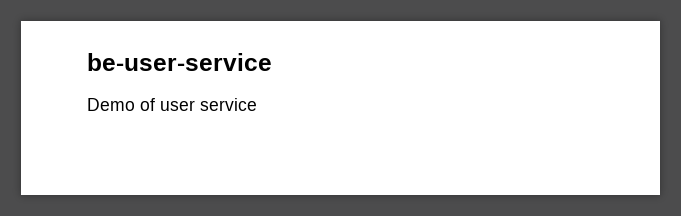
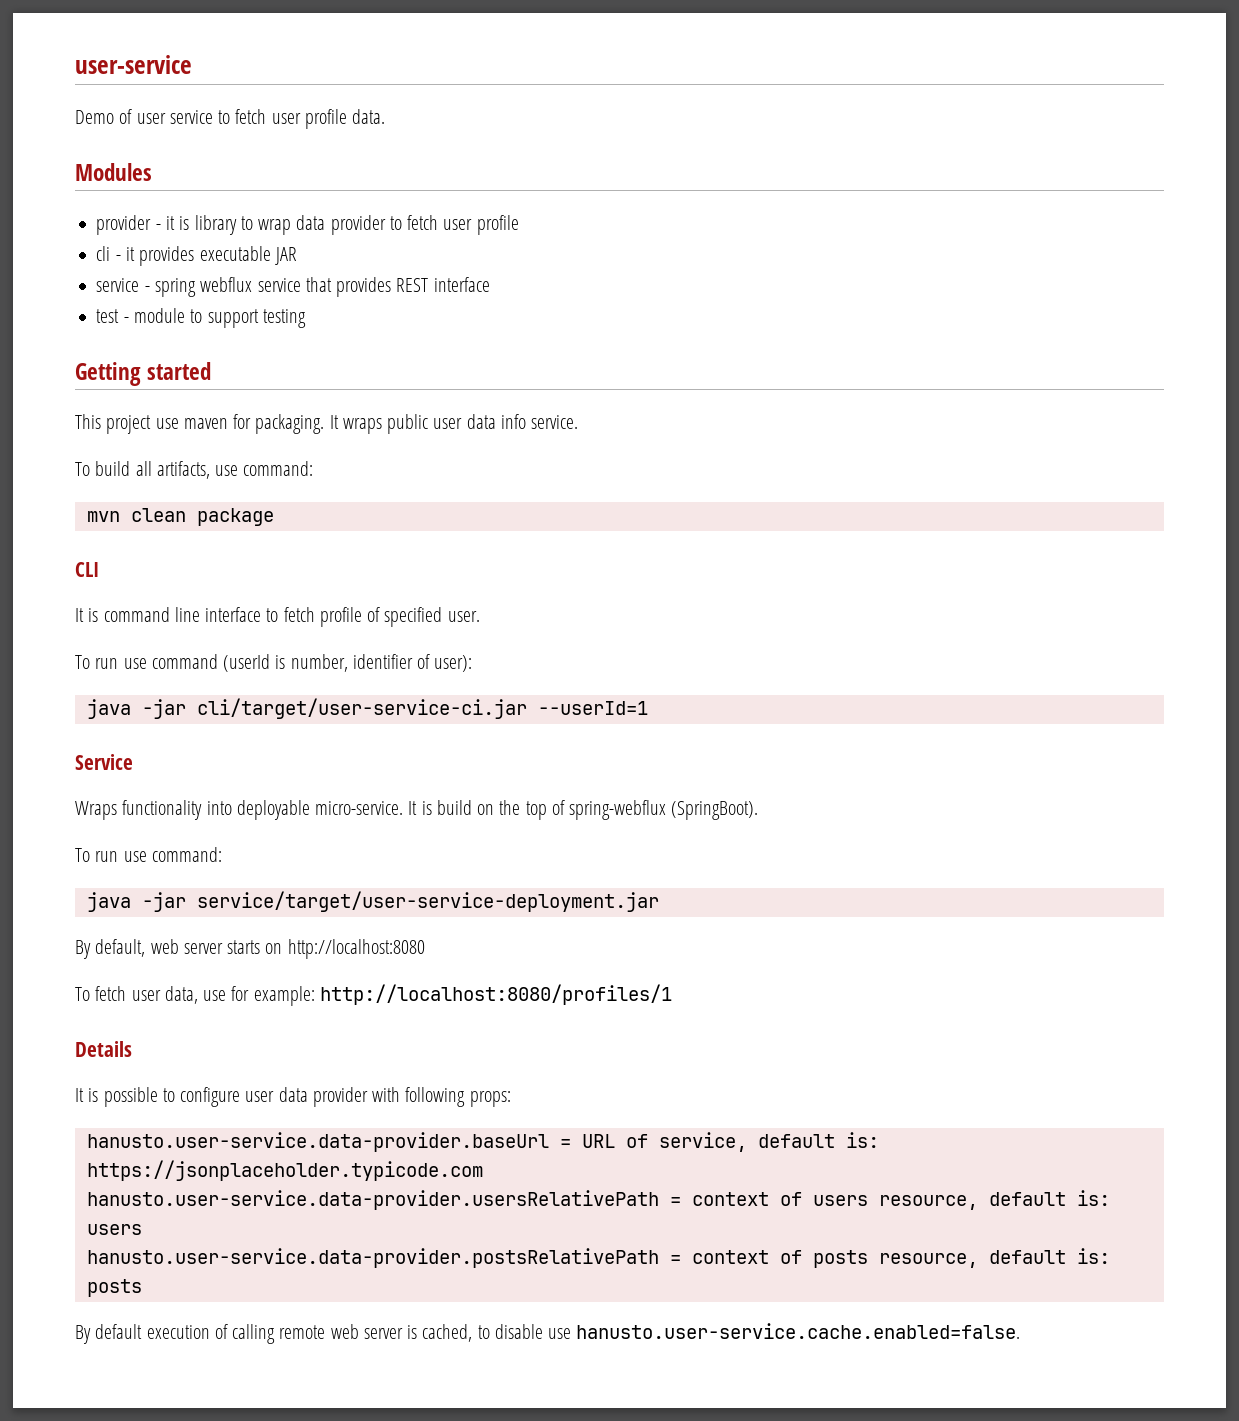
- be-user-service
+ user-service
- Demo of user service
+ Demo of user service to fetch user profile data.
+ Modules
+ provider - it is library to wrap data provider to fetch user profile
+ cli - it provides executable JAR
+ service - spring webflux service that provides REST interface
+ test - module to support testing
+ Getting started
+ This project use maven for packaging. It wraps public user data info service.
+ To build all artifacts, use command:
+ mvn clean package
+ CLI
+ It is command line interface to fetch profile of specified user.
+ To run use command (userId is number, identifier of user):
+ java -jar cli/target/user-service-ci.jar --userId=1
+ Service
+ Wraps functionality into deployable micro-service. It is build on the top of spring-webflux (SpringBoot).
+ To run use command:
+ java -jar service/target/user-service-deployment.jar
+ By default, web server starts on http://localhost:8080
+ To fetch user data, use for example: http://localhost:8080/profiles/1
+ Details
+ It is possible to configure user data provider with following props:
+ hanusto.user-service.data-provider.baseUrl = URL of service, default is: https://jsonplaceholder.typicode.com
+ hanusto.user-service.data-provider.usersRelativePath = context of users resource, default is: users
+ hanusto.user-service.data-provider.postsRelativePath = context of posts resource, default is: posts
+ By default execution of calling remote web server is cached, to disable use hanusto.user-service.cache.enabled=false.

